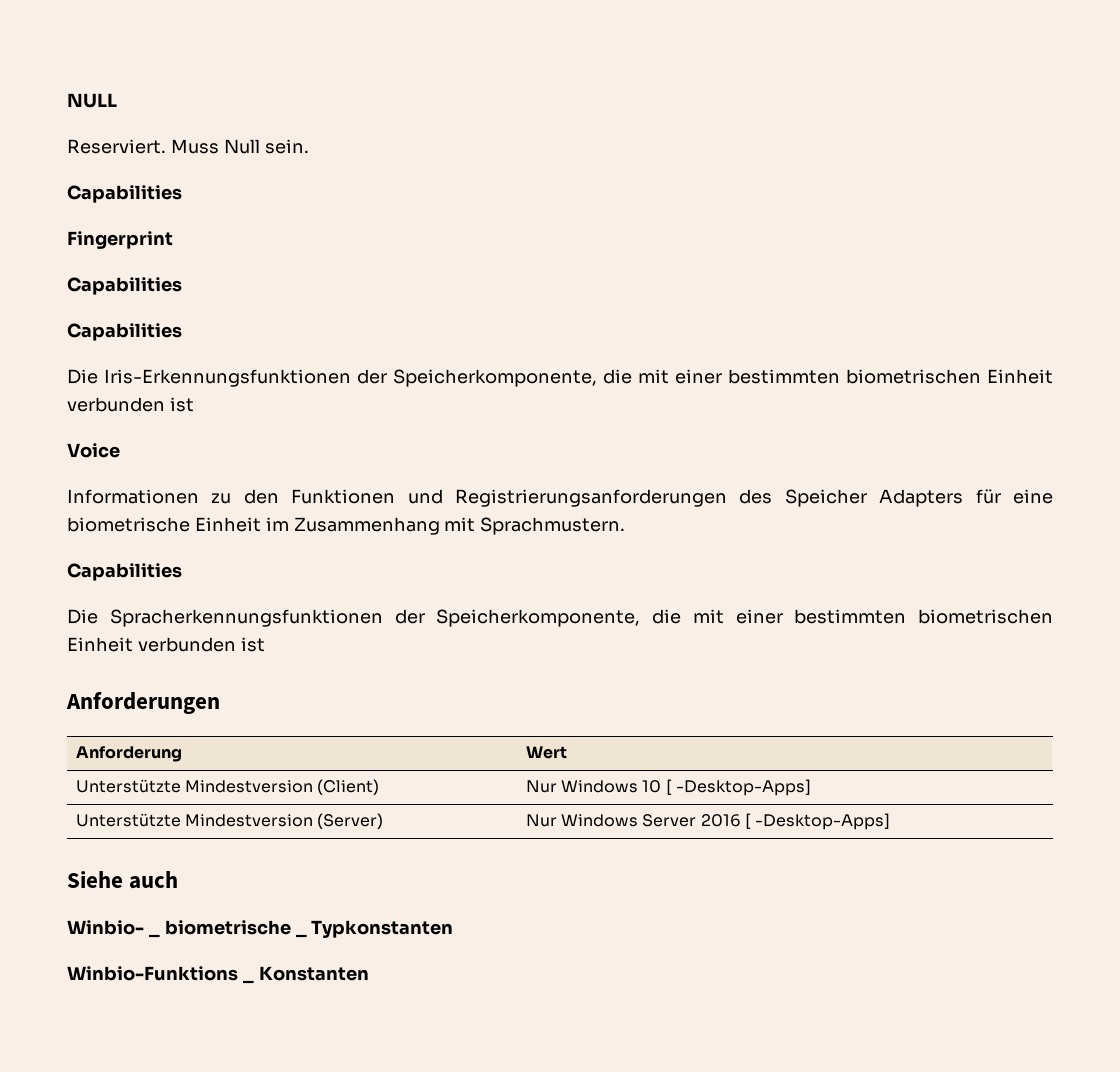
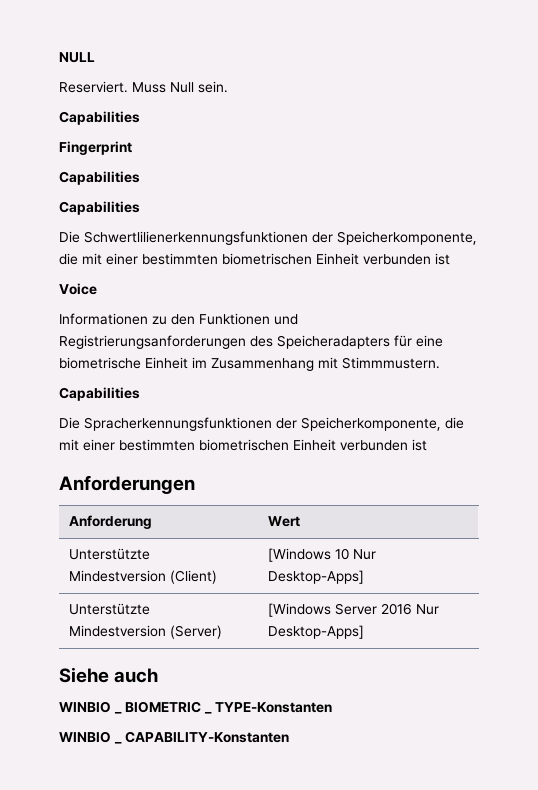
- Die Iris-Erkennungsfunktionen der Speicherkomponente, die mit einer bestimmten biometrischen Einheit verbunden ist
+ Die Schwertlilienerkennungsfunktionen der Speicherkomponente, die mit einer bestimmten biometrischen Einheit verbunden ist
- Informationen zu den Funktionen und Registrierungsanforderungen des Speicher Adapters für eine biometrische Einheit im Zusammenhang mit Sprachmustern.
+ Informationen zu den Funktionen und Registrierungsanforderungen des Speicheradapters für eine biometrische Einheit im Zusammenhang mit Stimmmustern.
- Unterstützte Mindestversion (Client) | Nur Windows 10 [ -Desktop-Apps]
- Unterstützte Mindestversion (Server) | Nur Windows Server 2016 [ -Desktop-Apps]
+ Unterstützte Mindestversion (Client) | [Windows 10 Nur Desktop-Apps]
+ Unterstützte Mindestversion (Server) | [Windows Server 2016 Nur Desktop-Apps]
  Siehe auch
- Winbio- _ biometrische _ Typkonstanten
- Winbio-Funktions _ Konstanten
+ WINBIO _ BIOMETRIC _ TYPE-Konstanten
+ WINBIO _ CAPABILITY-Konstanten

